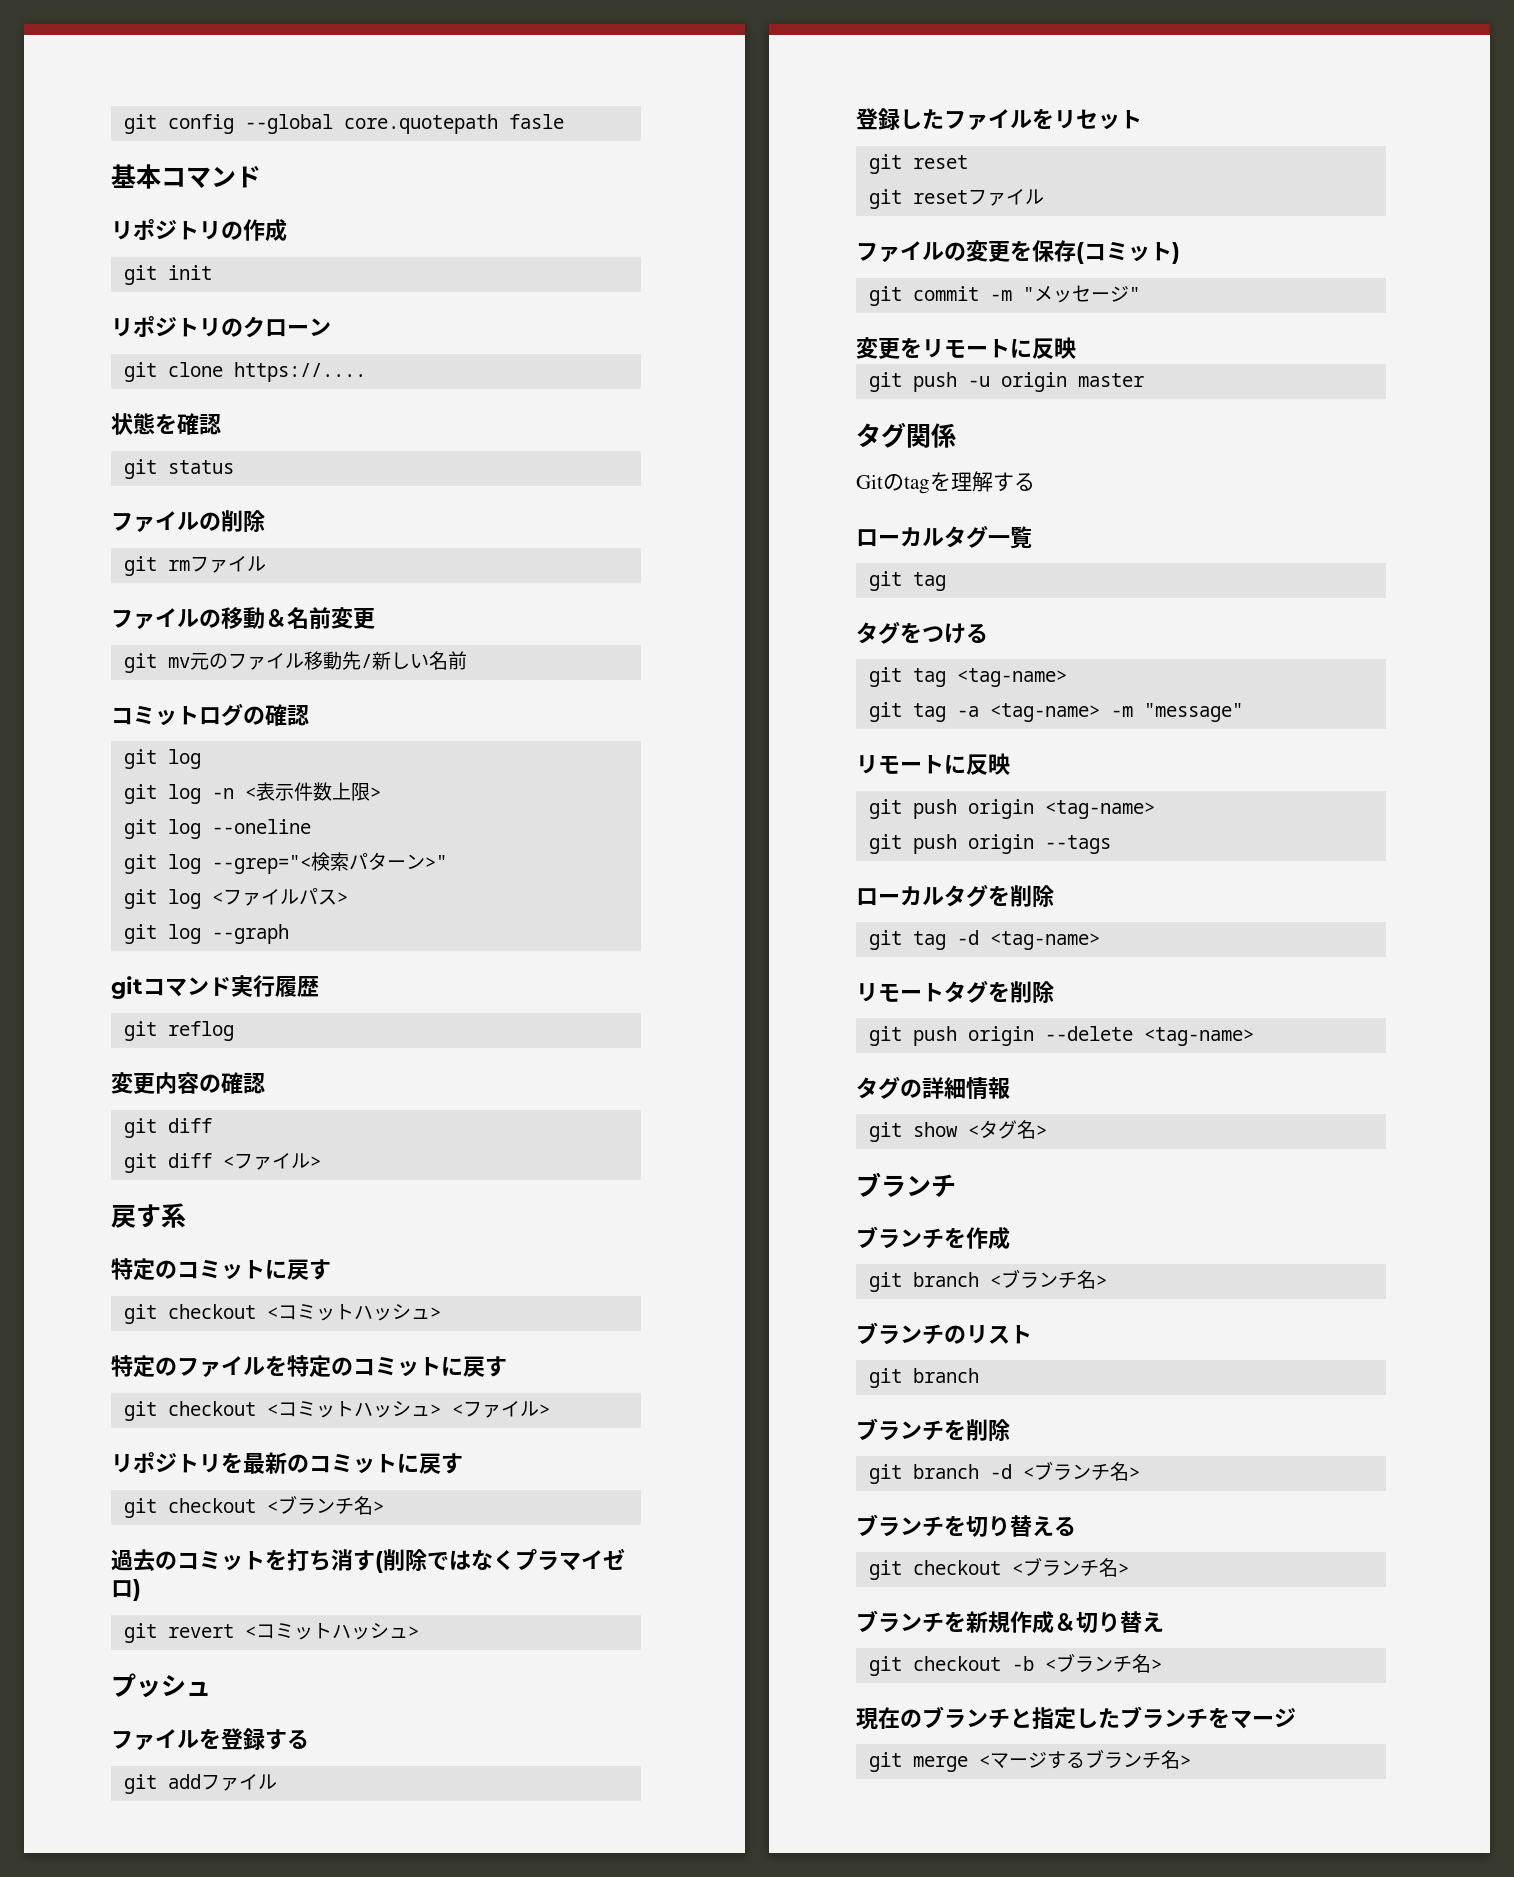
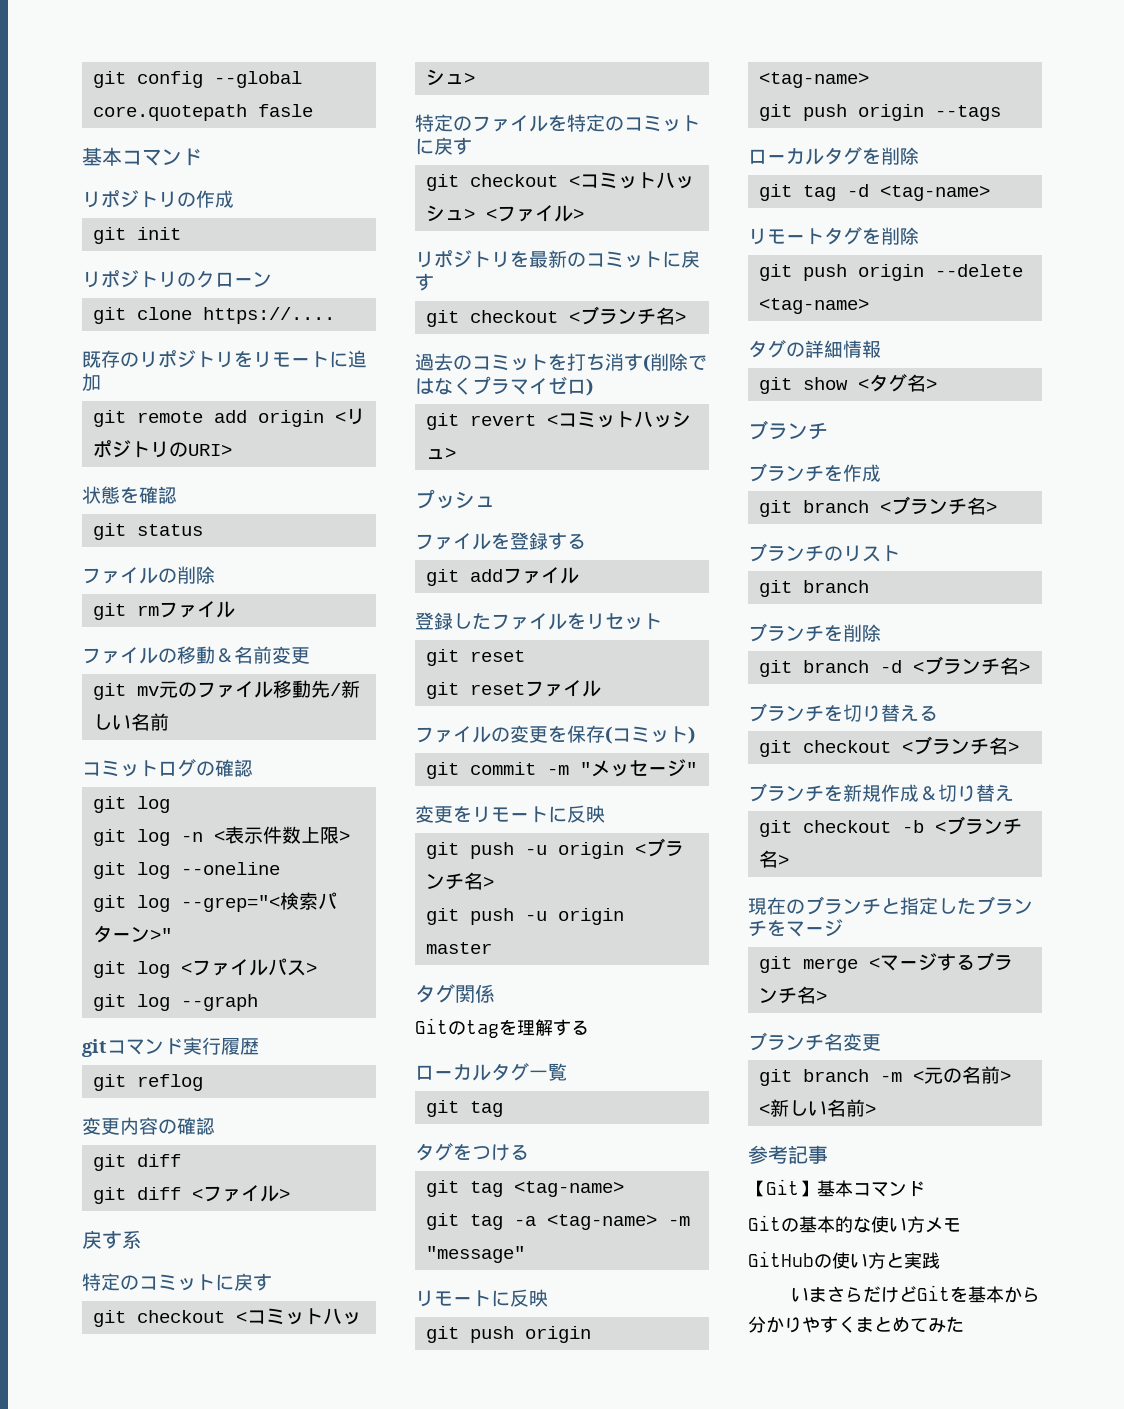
+ 既存のリポジトリをリモートに追加
+ git remote add origin <リポジトリのURI>
+ git push -u origin <ブランチ名>
+ ブランチ名変更
+ git branch -m <元の名前> <新しい名前>
+ 参考記事
+ 【Git】基本コマンド
+ Gitの基本的な使い方メモ
+ GitHubの使い方と実践
+ いまさらだけどGitを基本から分かりやすくまとめてみた

